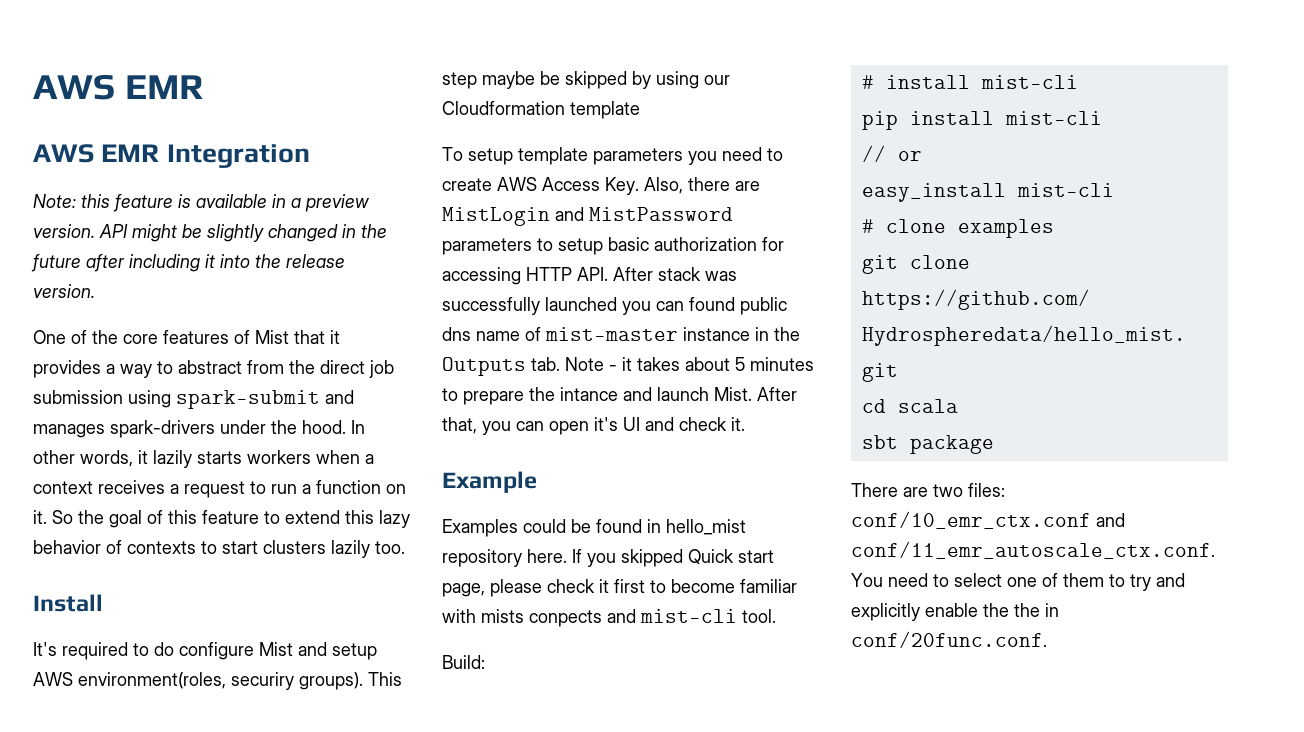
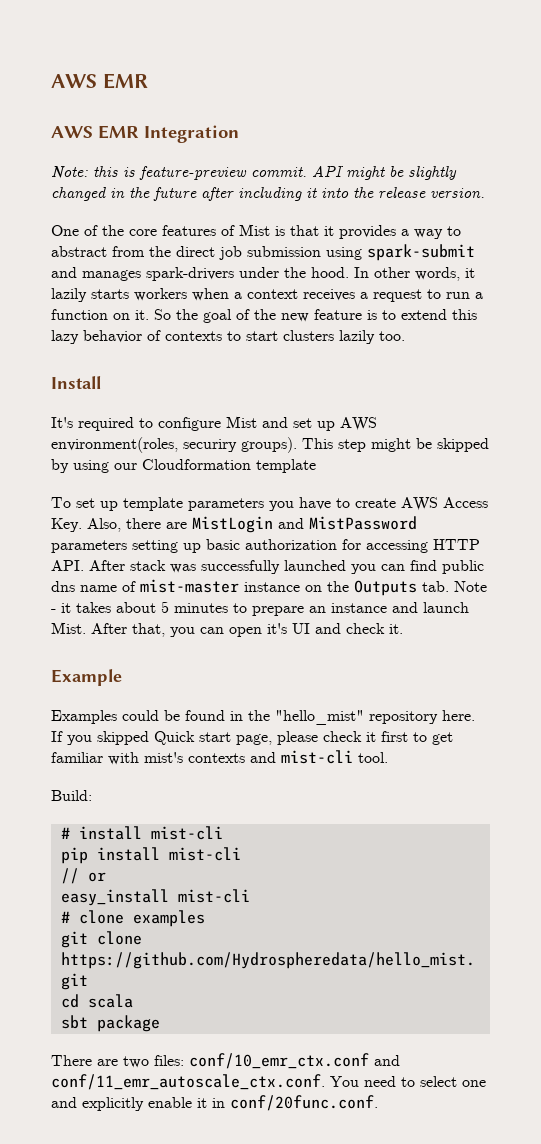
- Note: this feature is available in a preview version.
+ Note: this is feature-preview commit.
- One of the core features of Mist that it provides a way to abstract from the direct job submission using spark-submit and manages spark-drivers under the hood.
+ One of the core features of Mist is that it provides a way to abstract from the direct job submission using spark-submit and manages spark-drivers under the hood.
- So the goal of this feature to extend this lazy behavior of contexts to start clusters lazily too.
+ So the goal of the new feature is to extend this lazy behavior of contexts to start clusters lazily too.
- It's required to do configure Mist and setup AWS environment(roles, securiry groups).
+ It's required to configure Mist and set up AWS environment(roles, securiry groups).
- This step maybe be skipped by using our Cloudformation template
+ This step might be skipped by using our Cloudformation template
- To setup template parameters you need to create AWS Access Key. Also, there are MistLogin and MistPassword parameters to setup basic authorization for accessing HTTP API. After stack was successfully launched you can found public dns name of mist-master instance in the Outputs tab. Note - it takes about 5 minutes to prepare the intance and launch Mist.
+ To set up template parameters you have to create AWS Access Key. Also, there are MistLogin and MistPassword parameters setting up basic authorization for accessing HTTP API. After stack was successfully launched you can find public dns name of mist-master instance on the Outputs tab. Note - it takes about 5 minutes to prepare an instance and launch Mist.
- Examples could be found in hello_mist repository here.
+ Examples could be found in the "hello_mist" repository here.
- If you skipped Quick start page, please check it first to become familiar with mists conpects and mist-cli tool.
+ If you skipped Quick start page, please check it first to get familiar with mist's contexts and mist-cli tool.
- There are two files: conf/10_emr_ctx.conf and conf/11_emr_autoscale_ctx.conf. You need to select one of them to try and explicitly enable the the in conf/20func.conf.
+ There are two files: conf/10_emr_ctx.conf and conf/11_emr_autoscale_ctx.conf. You need to select one and explicitly enable it in conf/20func.conf.

